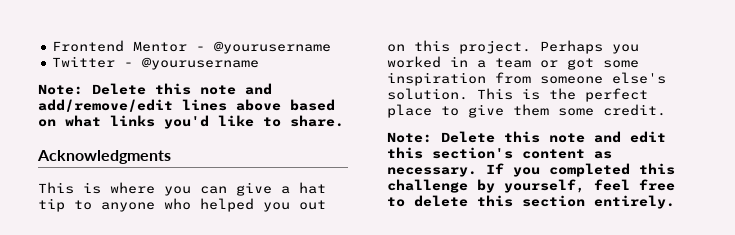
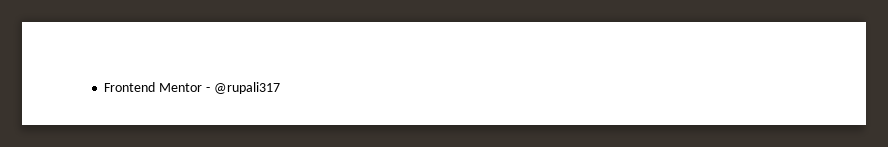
- Frontend Mentor - @yourusername
- Twitter - @yourusername
- Note: Delete this note and add/remove/edit lines above based on what links you'd like to share.
- Acknowledgments
- This is where you can give a hat tip to anyone who helped you out on this project. Perhaps you worked in a team or got some inspiration from someone else's solution. This is the perfect place to give them some credit.
- Note: Delete this note and edit this section's content as necessary. If you completed this challenge by yourself, feel free to delete this section entirely.
+ Frontend Mentor - @rupali317

